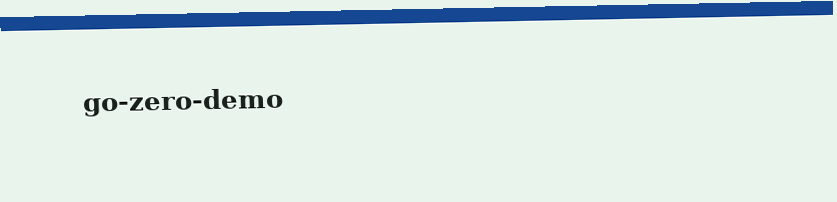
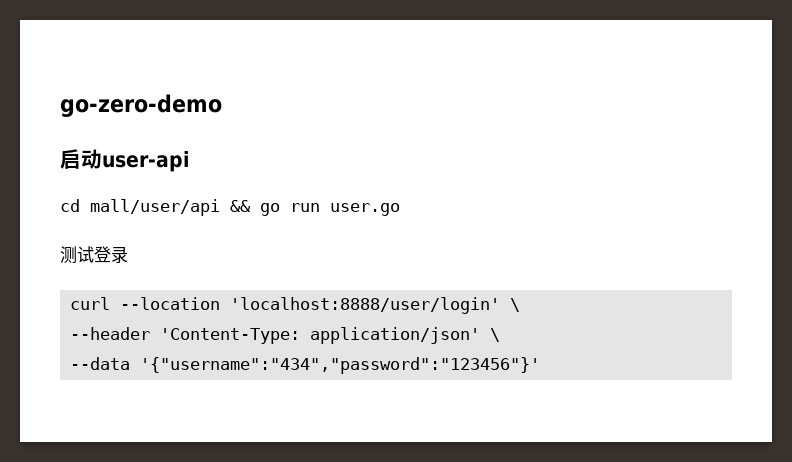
+ 启动user-api
+ cd mall/user/api && go run user.go
+ 测试登录
+ curl --location 'localhost:8888/user/login' \
+ --header 'Content-Type: application/json' \
+ --data '{"username":"434","password":"123456"}'

